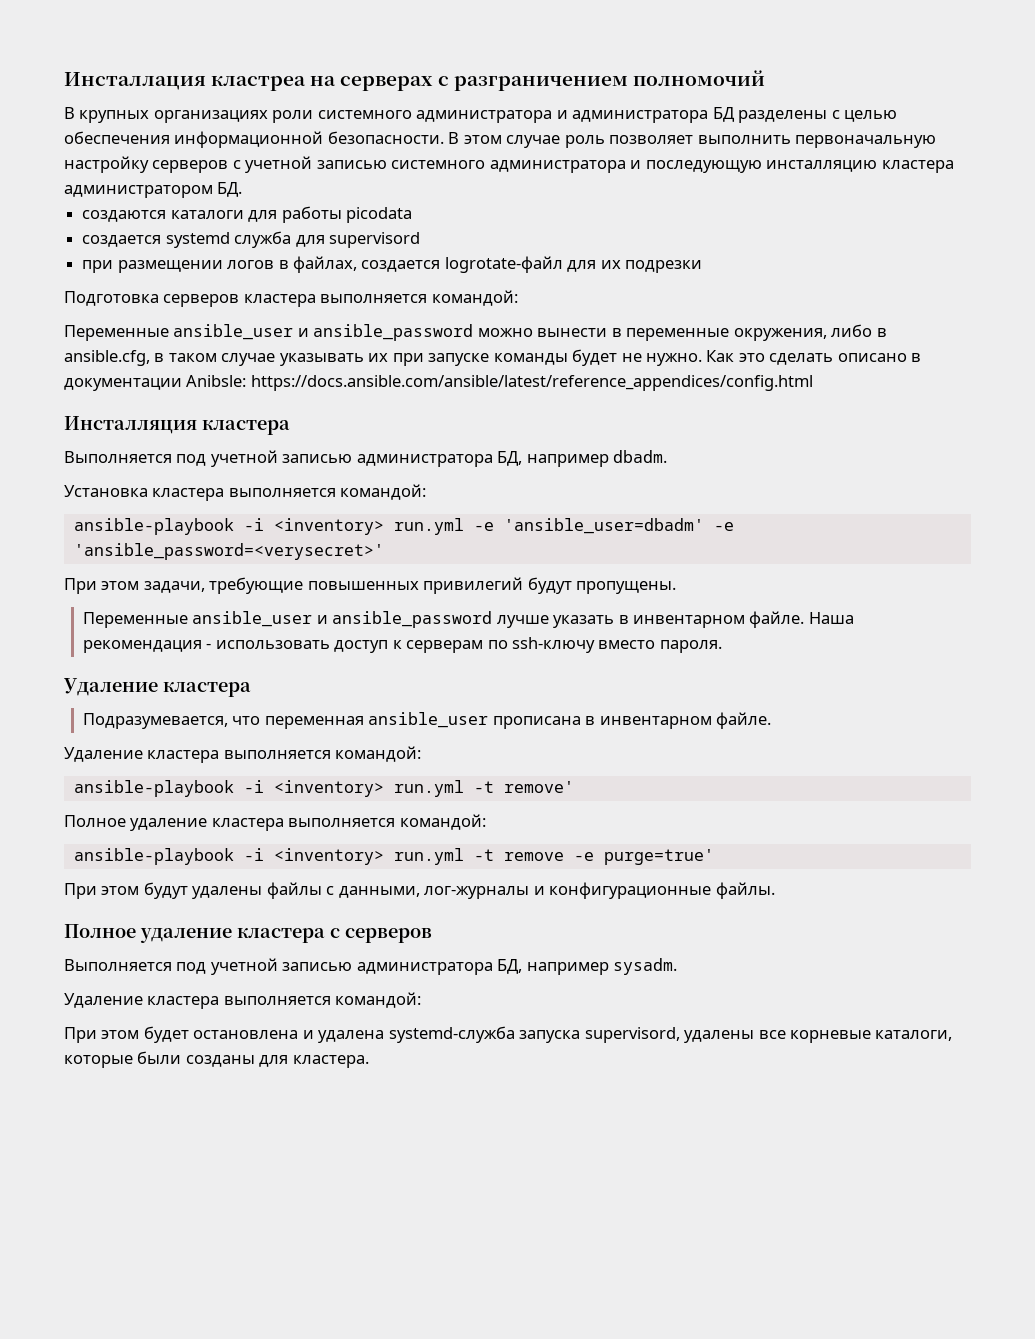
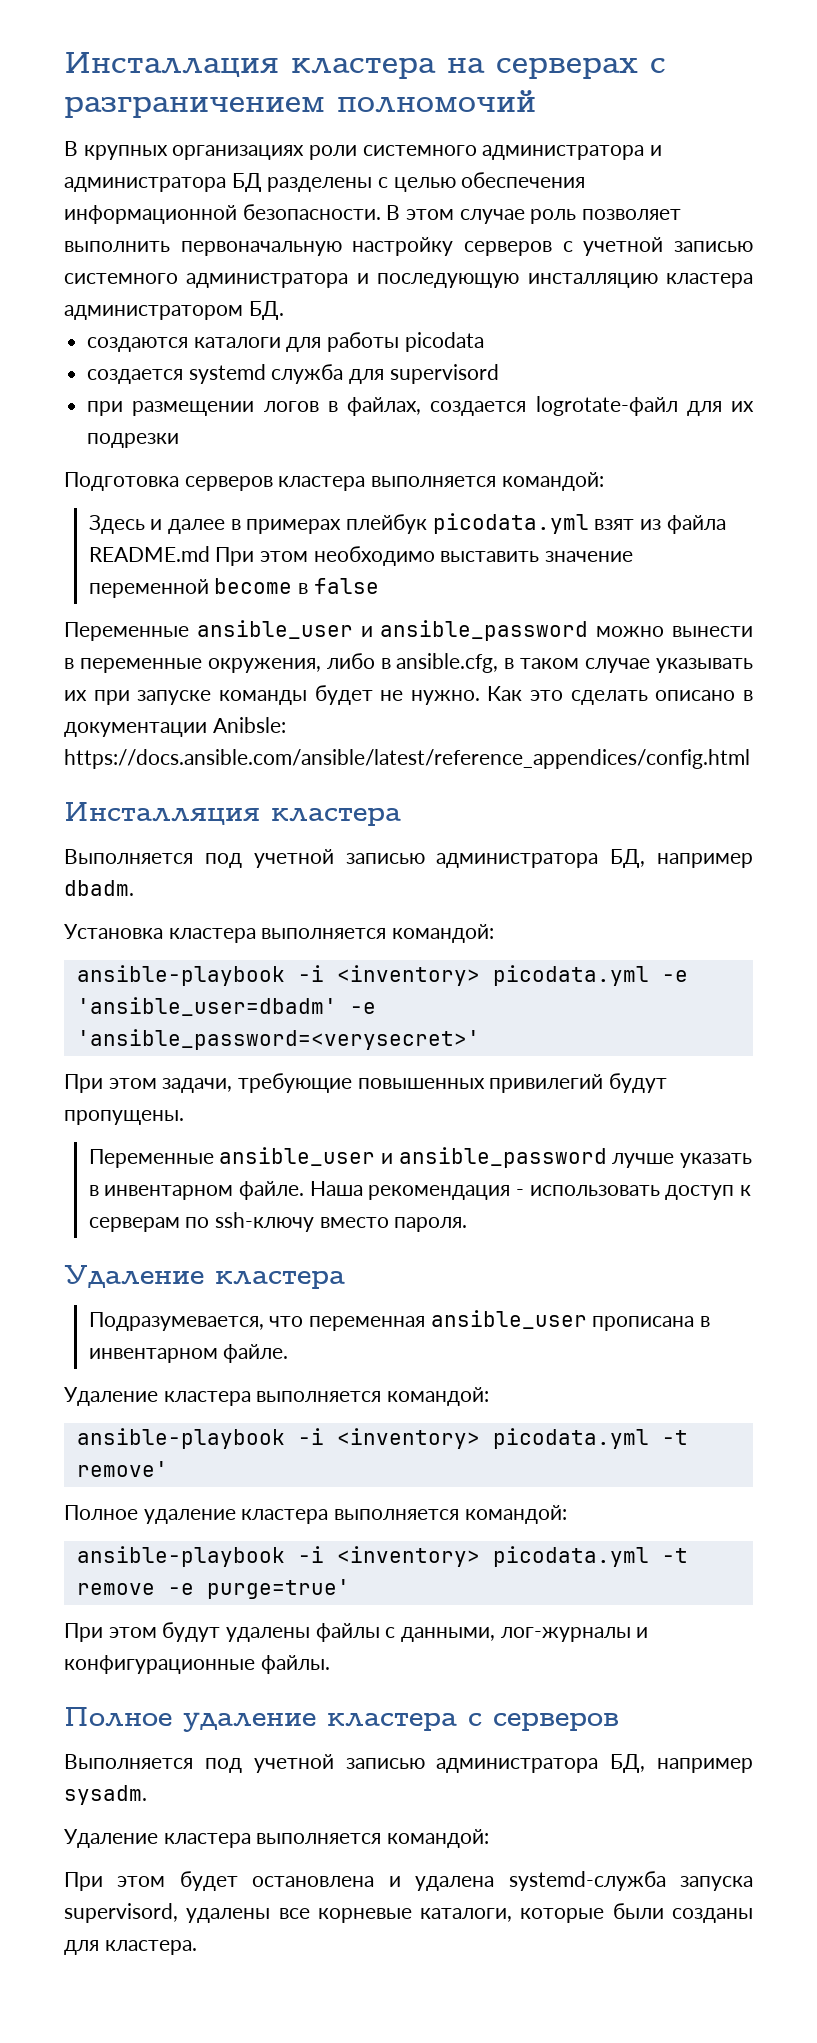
- Инсталлация кластреа на серверах с разграничением полномочий
+ Инсталлация кластера на серверах с разграничением полномочий
+ Здесь и далее в примерах плейбук picodata.yml взят из файла README.md При этом необходимо выставить значение переменной become в false
- ansible-playbook -i <inventory> run.yml -e 'ansible_user=dbadm' -e 'ansible_password=<verysecret>'
+ ansible-playbook -i <inventory> picodata.yml -e 'ansible_user=dbadm' -e 'ansible_password=<verysecret>'
- ansible-playbook -i <inventory> run.yml -t remove'
+ ansible-playbook -i <inventory> picodata.yml -t remove'
- ansible-playbook -i <inventory> run.yml -t remove -e purge=true'
+ ansible-playbook -i <inventory> picodata.yml -t remove -e purge=true'

